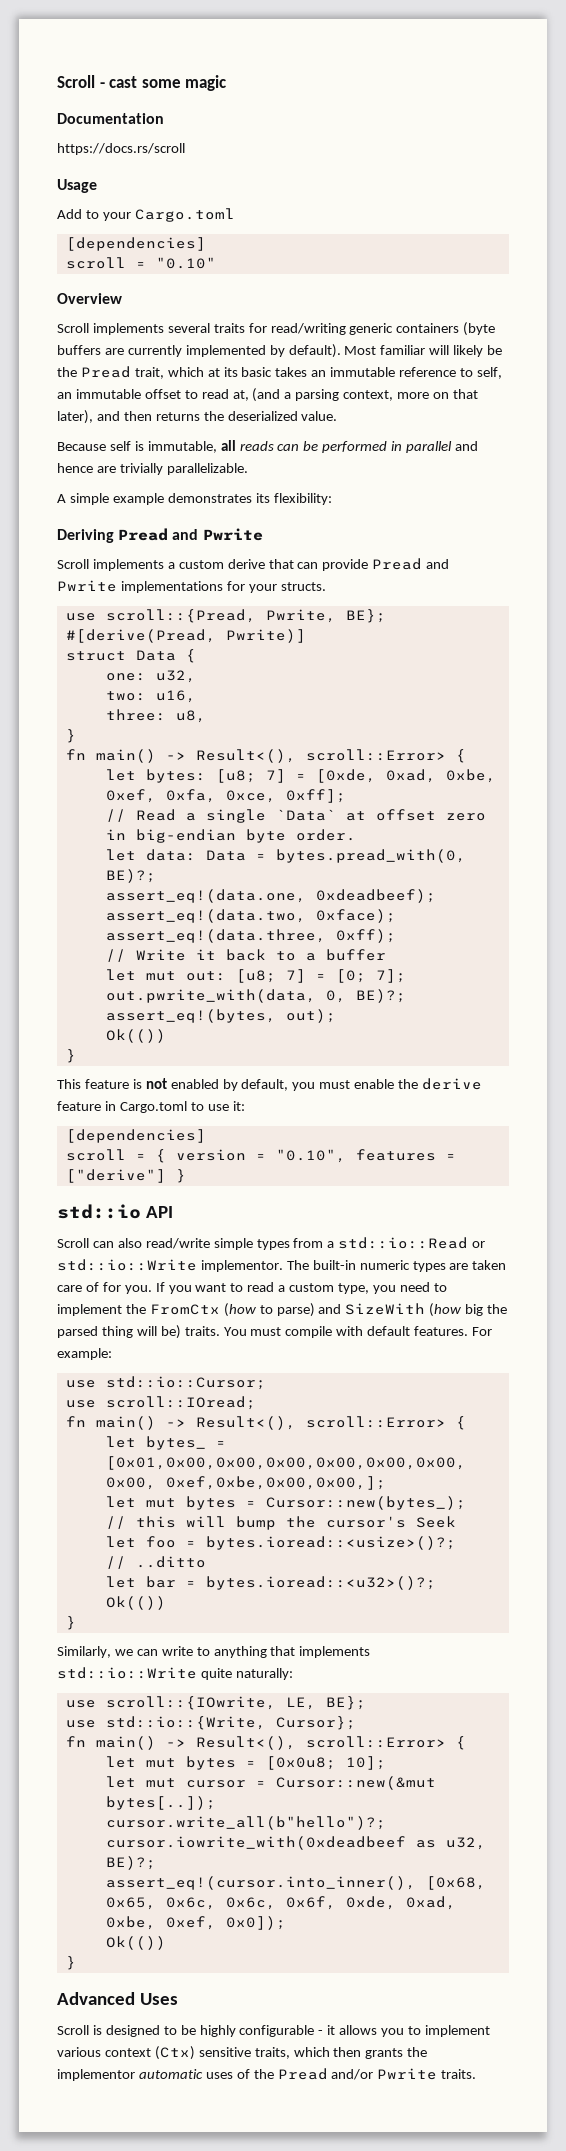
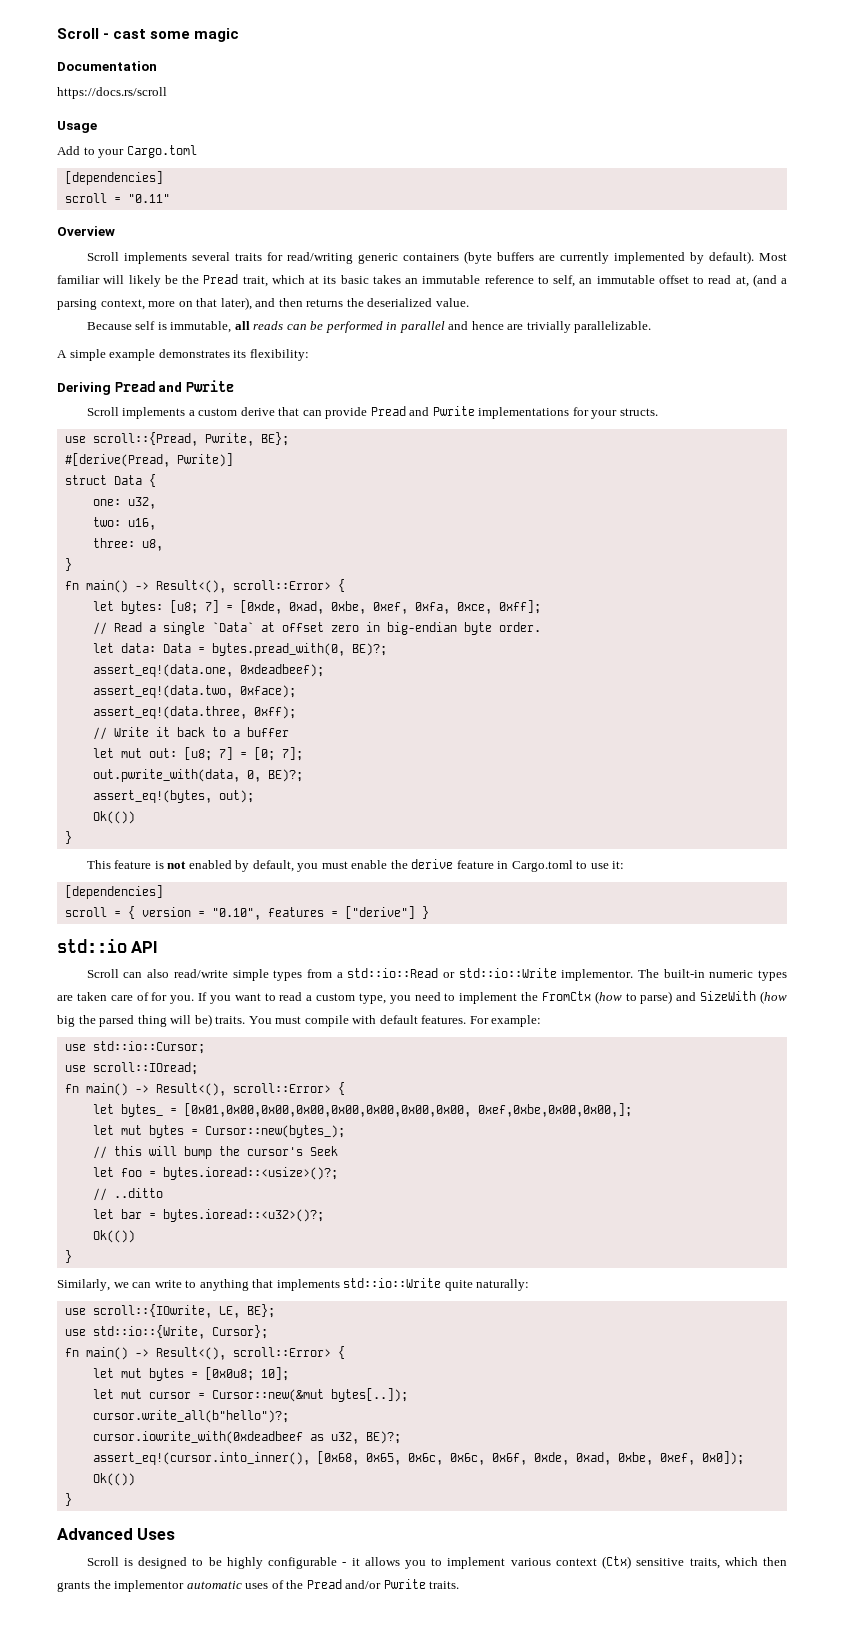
- scroll = "0.10"
+ scroll = "0.11"

